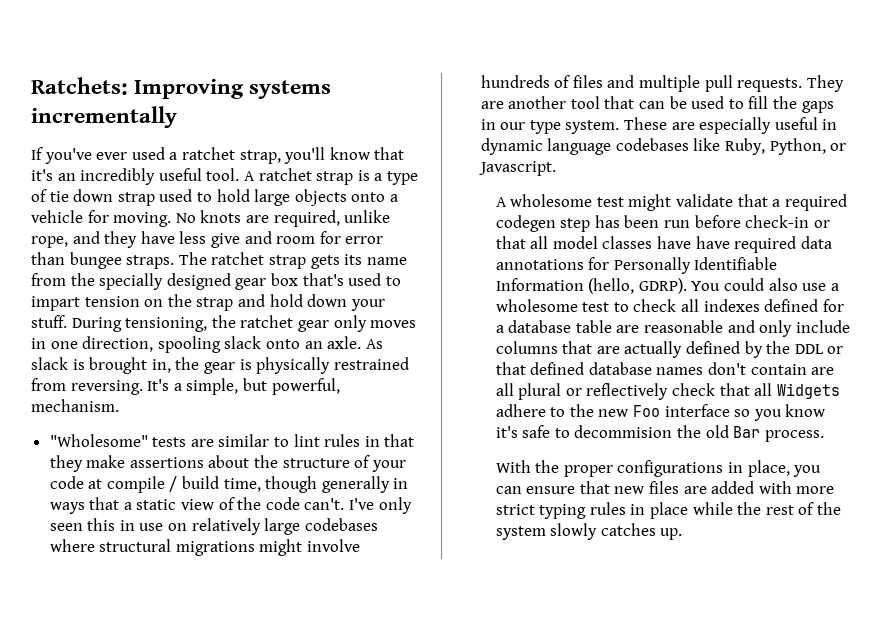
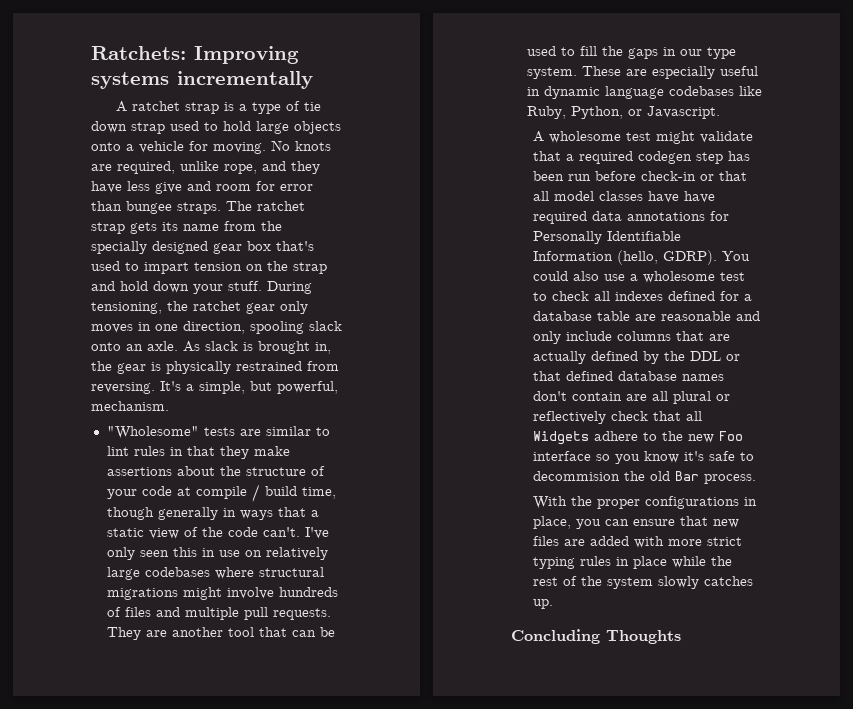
- If you've ever used a ratchet strap, you'll know that it's an incredibly useful tool.
+ Concluding Thoughts

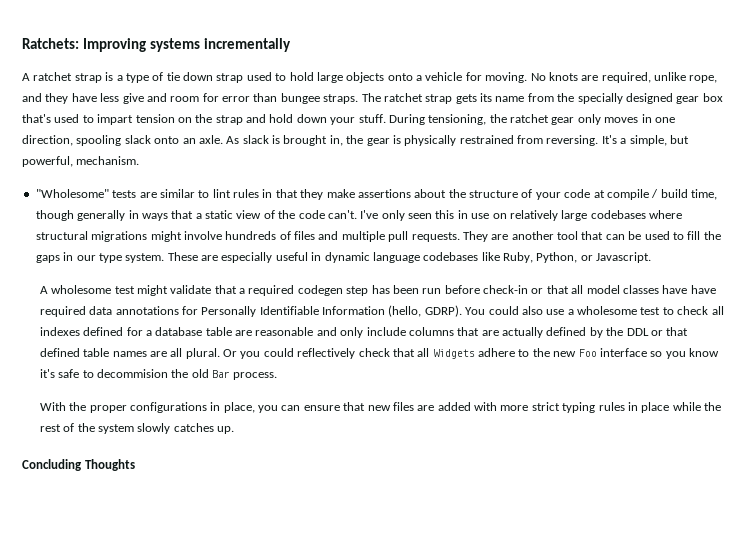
- You could also use a wholesome test to check all indexes defined for a database table are reasonable and only include columns that are actually defined by the DDL or that defined database names don't contain are all plural or reflectively check that all Widgets adhere to the new Foo interface so you know it's safe to decommision the old Bar process.
+ You could also use a wholesome test to check all indexes defined for a database table are reasonable and only include columns that are actually defined by the DDL or that defined table names are all plural. Or you could reflectively check that all Widgets adhere to the new Foo interface so you know it's safe to decommision the old Bar process.

